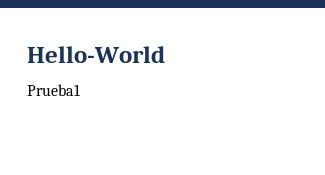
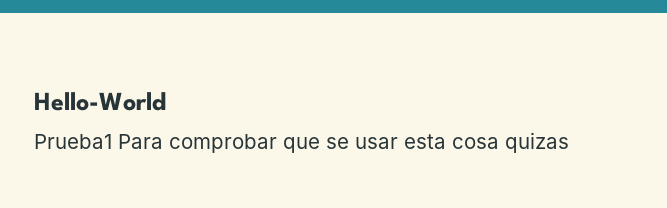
- Prueba1
+ Prueba1 Para comprobar que se usar esta cosa quizas

